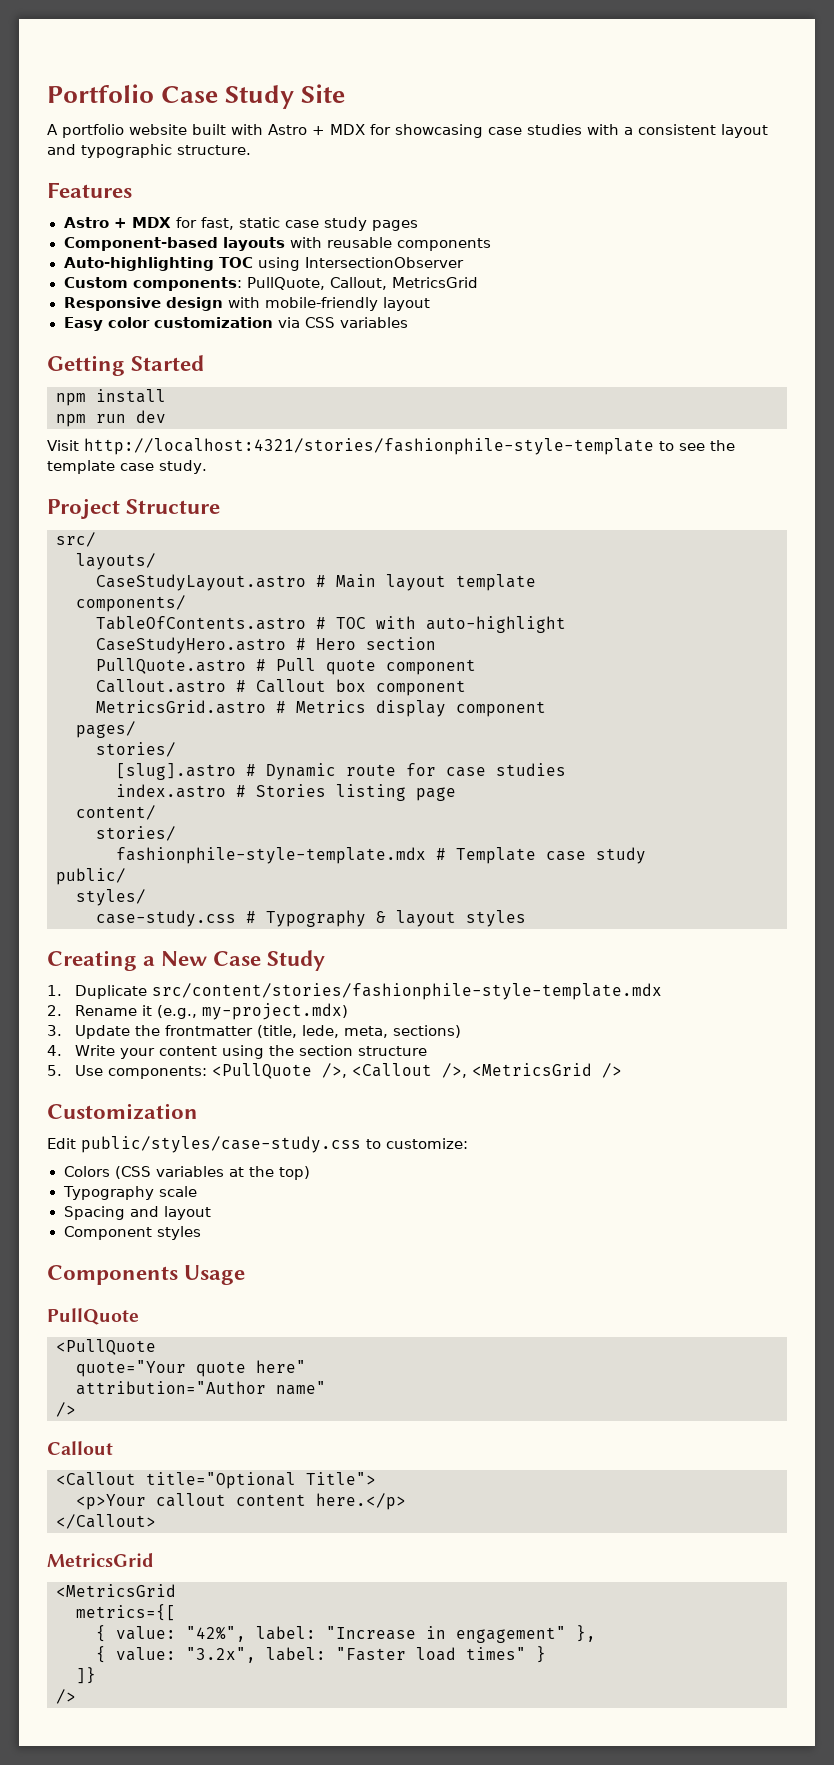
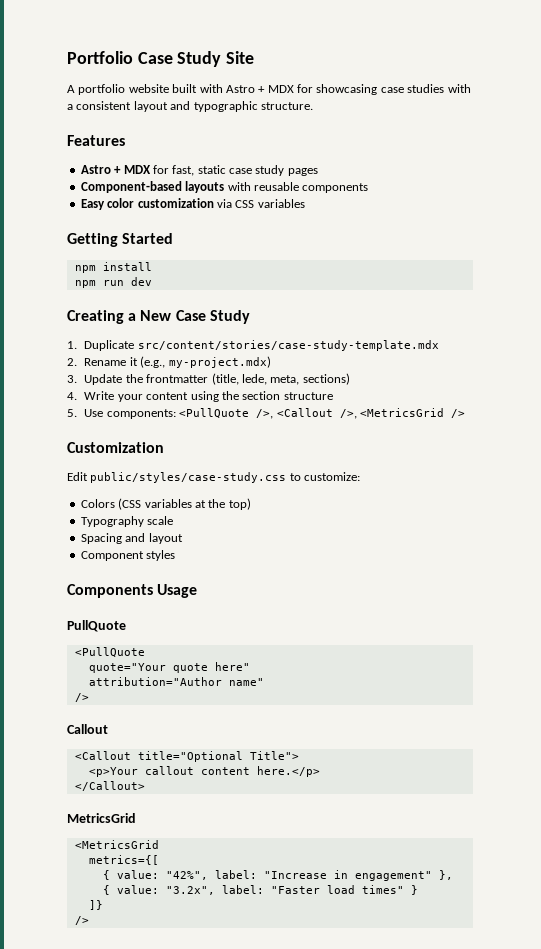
- Auto-highlighting TOC using IntersectionObserver
- Custom components: PullQuote, Callout, MetricsGrid
- Responsive design with mobile-friendly layout
- Visit http://localhost:4321/stories/fashionphile-style-template to see the template case study.
- Project Structure
- src/
- layouts/
- CaseStudyLayout.astro # Main layout template
- components/
- TableOfContents.astro # TOC with auto-highlight
- CaseStudyHero.astro # Hero section
- PullQuote.astro # Pull quote component
- Callout.astro # Callout box component
- MetricsGrid.astro # Metrics display component
- pages/
- stories/
- [slug].astro # Dynamic route for case studies
- index.astro # Stories listing page
- content/
- stories/
- fashionphile-style-template.mdx # Template case study
- public/
- styles/
- case-study.css # Typography & layout styles
- 1. Duplicate src/content/stories/fashionphile-style-template.mdx
+ 1. Duplicate src/content/stories/case-study-template.mdx

